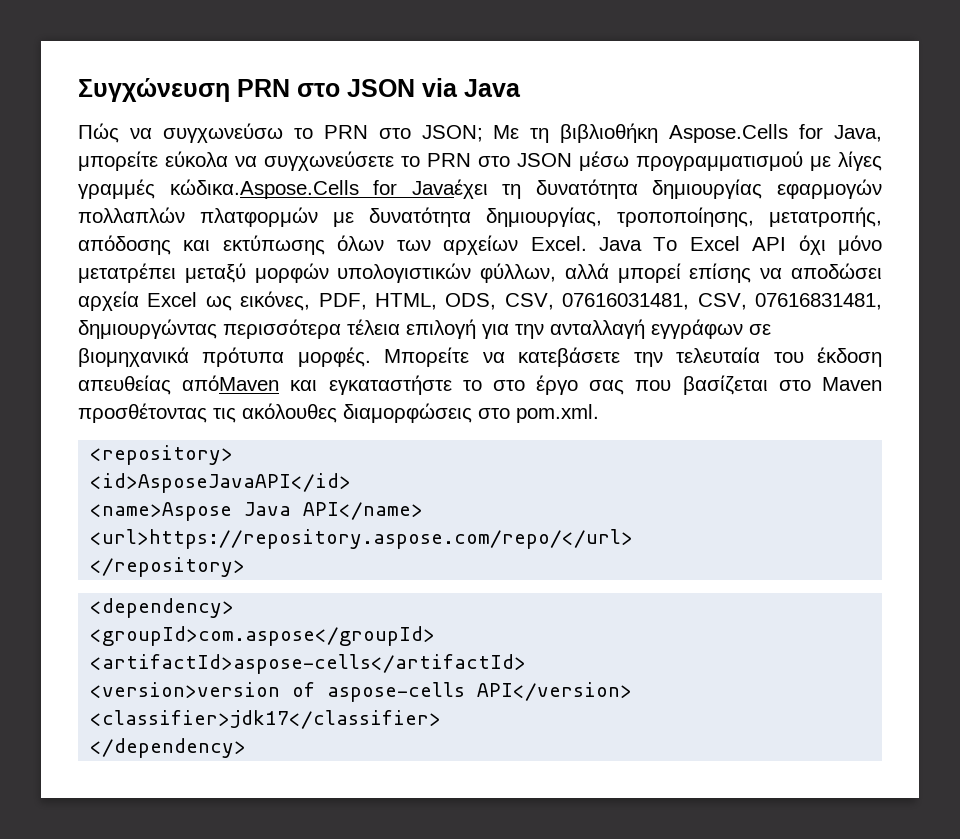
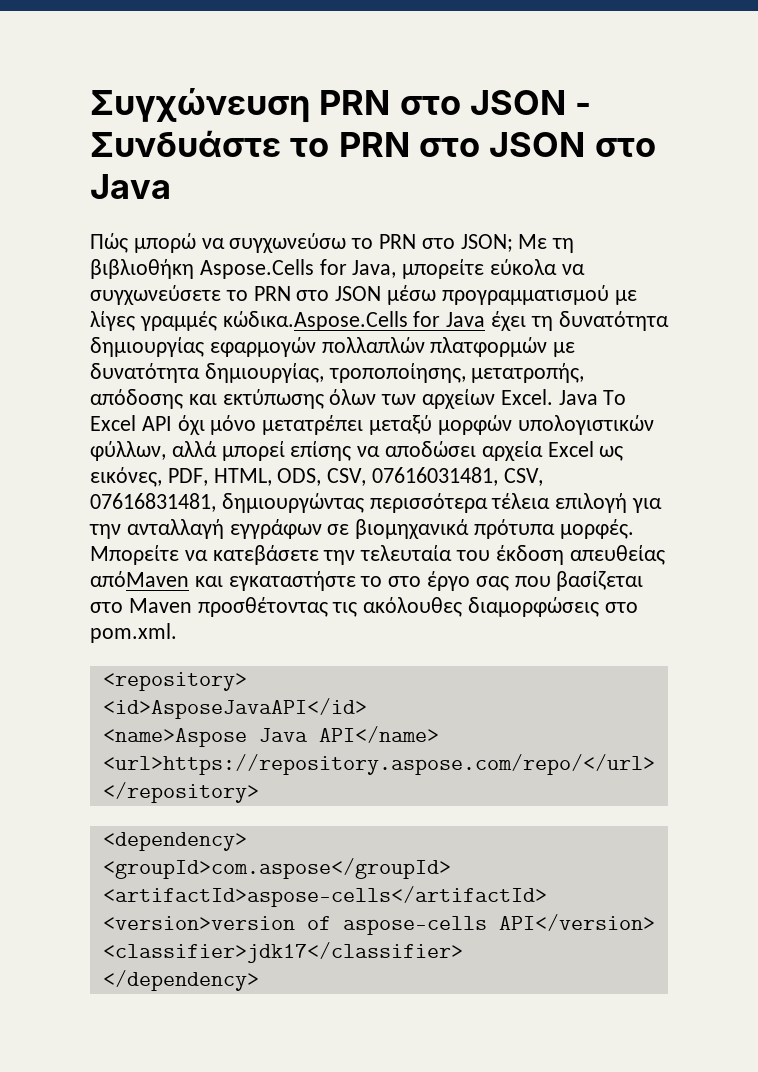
- Συγχώνευση PRN στο JSON via Java
+ Συγχώνευση PRN στο JSON - Συνδυάστε το PRN στο JSON στο Java
- Πώς να συγχωνεύσω το PRN στο JSON; Με τη βιβλιοθήκη Aspose.Cells for Java, μπορείτε εύκολα να συγχωνεύσετε το PRN στο JSON μέσω προγραμματισμού με λίγες γραμμές κώδικα.Aspose.Cells for Javaέχει τη δυνατότητα δημιουργίας εφαρμογών πολλαπλών πλατφορμών με δυνατότητα δημιουργίας, τροποποίησης, μετατροπής, απόδοσης και εκτύπωσης όλων των αρχείων Excel.
+ Πώς μπορώ να συγχωνεύσω το PRN στο JSON; Με τη βιβλιοθήκη Aspose.Cells for Java, μπορείτε εύκολα να συγχωνεύσετε το PRN στο JSON μέσω προγραμματισμού με λίγες γραμμές κώδικα.Aspose.Cells for Java έχει τη δυνατότητα δημιουργίας εφαρμογών πολλαπλών πλατφορμών με δυνατότητα δημιουργίας, τροποποίησης, μετατροπής, απόδοσης και εκτύπωσης όλων των αρχείων Excel.

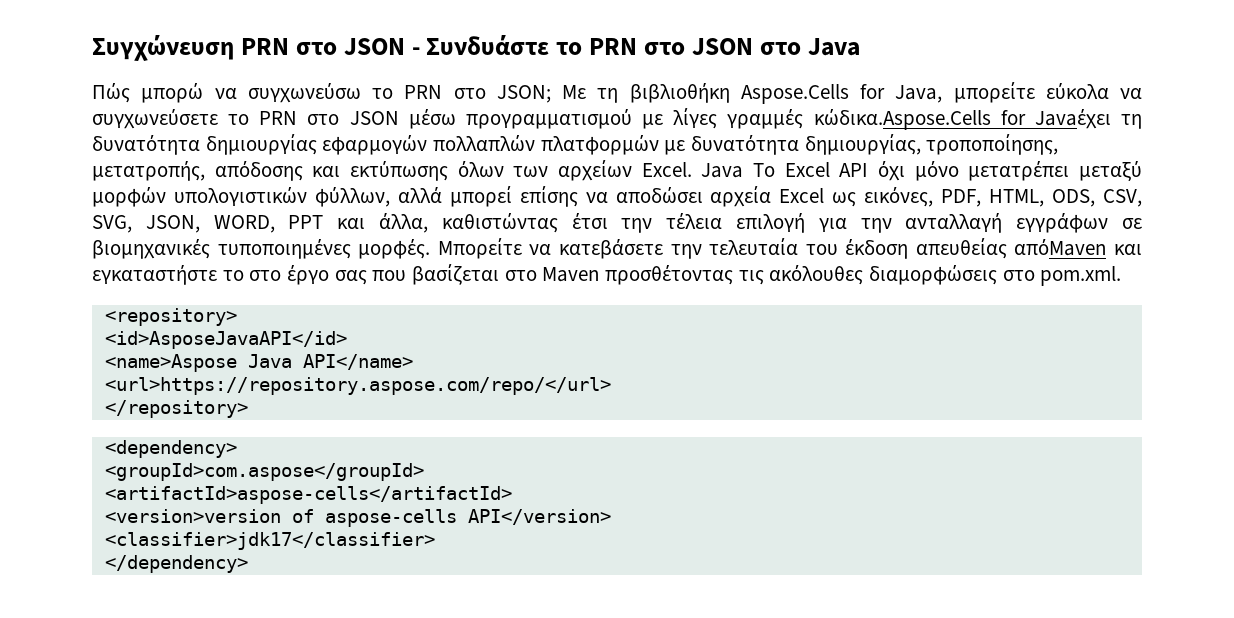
- Πώς μπορώ να συγχωνεύσω το PRN στο JSON; Με τη βιβλιοθήκη Aspose.Cells for Java, μπορείτε εύκολα να συγχωνεύσετε το PRN στο JSON μέσω προγραμματισμού με λίγες γραμμές κώδικα.Aspose.Cells for Java έχει τη δυνατότητα δημιουργίας εφαρμογών πολλαπλών πλατφορμών με δυνατότητα δημιουργίας, τροποποίησης, μετατροπής, απόδοσης και εκτύπωσης όλων των αρχείων Excel.
+ Πώς μπορώ να συγχωνεύσω το PRN στο JSON; Με τη βιβλιοθήκη Aspose.Cells for Java, μπορείτε εύκολα να συγχωνεύσετε το PRN στο JSON μέσω προγραμματισμού με λίγες γραμμές κώδικα.Aspose.Cells for Javaέχει τη δυνατότητα δημιουργίας εφαρμογών πολλαπλών πλατφορμών με δυνατότητα δημιουργίας, τροποποίησης, μετατροπής, απόδοσης και εκτύπωσης όλων των αρχείων Excel.
- Java Το Excel API όχι μόνο μετατρέπει μεταξύ μορφών υπολογιστικών φύλλων, αλλά μπορεί επίσης να αποδώσει αρχεία Excel ως εικόνες, PDF, HTML, ODS, CSV, 07616031481, CSV, 07616831481, δημιουργώντας περισσότερα τέλεια επιλογή για την ανταλλαγή εγγράφων σε βιομηχανικά πρότυπα μορφές.
+ Java Το Excel API όχι μόνο μετατρέπει μεταξύ μορφών υπολογιστικών φύλλων, αλλά μπορεί επίσης να αποδώσει αρχεία Excel ως εικόνες, PDF, HTML, ODS, CSV, SVG, JSON, WORD, PPT και άλλα, καθιστώντας έτσι την τέλεια επιλογή για την ανταλλαγή εγγράφων σε βιομηχανικές τυποποιημένες μορφές.

